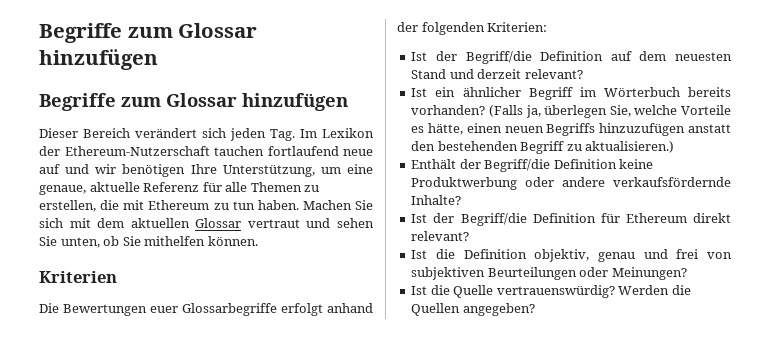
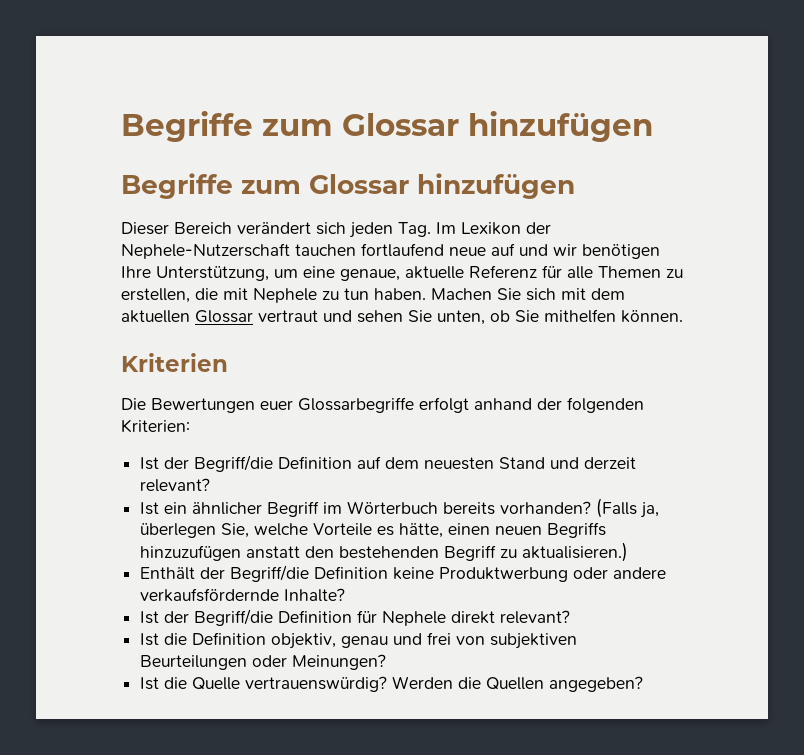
- Dieser Bereich verändert sich jeden Tag. Im Lexikon der Ethereum-Nutzerschaft tauchen fortlaufend neue auf und wir benötigen Ihre Unterstützung, um eine genaue, aktuelle Referenz für alle Themen zu erstellen, die mit Ethereum zu tun haben.
+ Dieser Bereich verändert sich jeden Tag. Im Lexikon der Nephele-Nutzerschaft tauchen fortlaufend neue auf und wir benötigen Ihre Unterstützung, um eine genaue, aktuelle Referenz für alle Themen zu erstellen, die mit Nephele zu tun haben.
- Ist der Begriff/die Definition für Ethereum direkt relevant?
+ Ist der Begriff/die Definition für Nephele direkt relevant?

